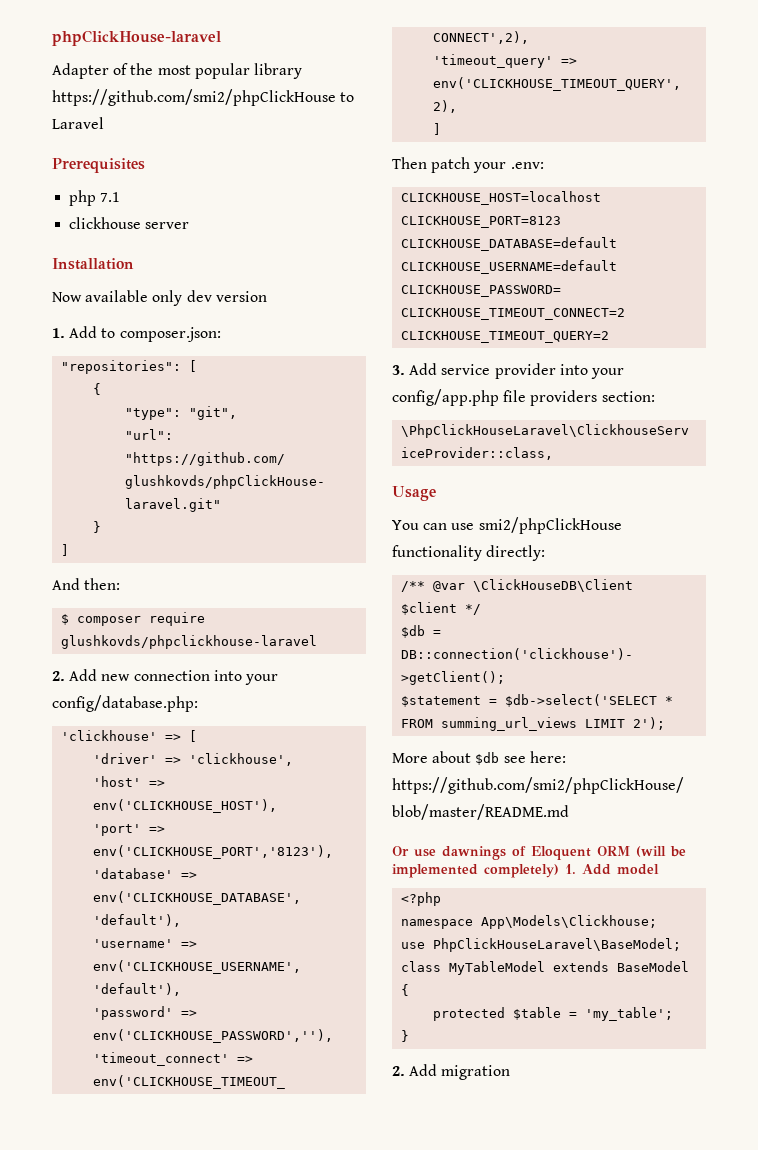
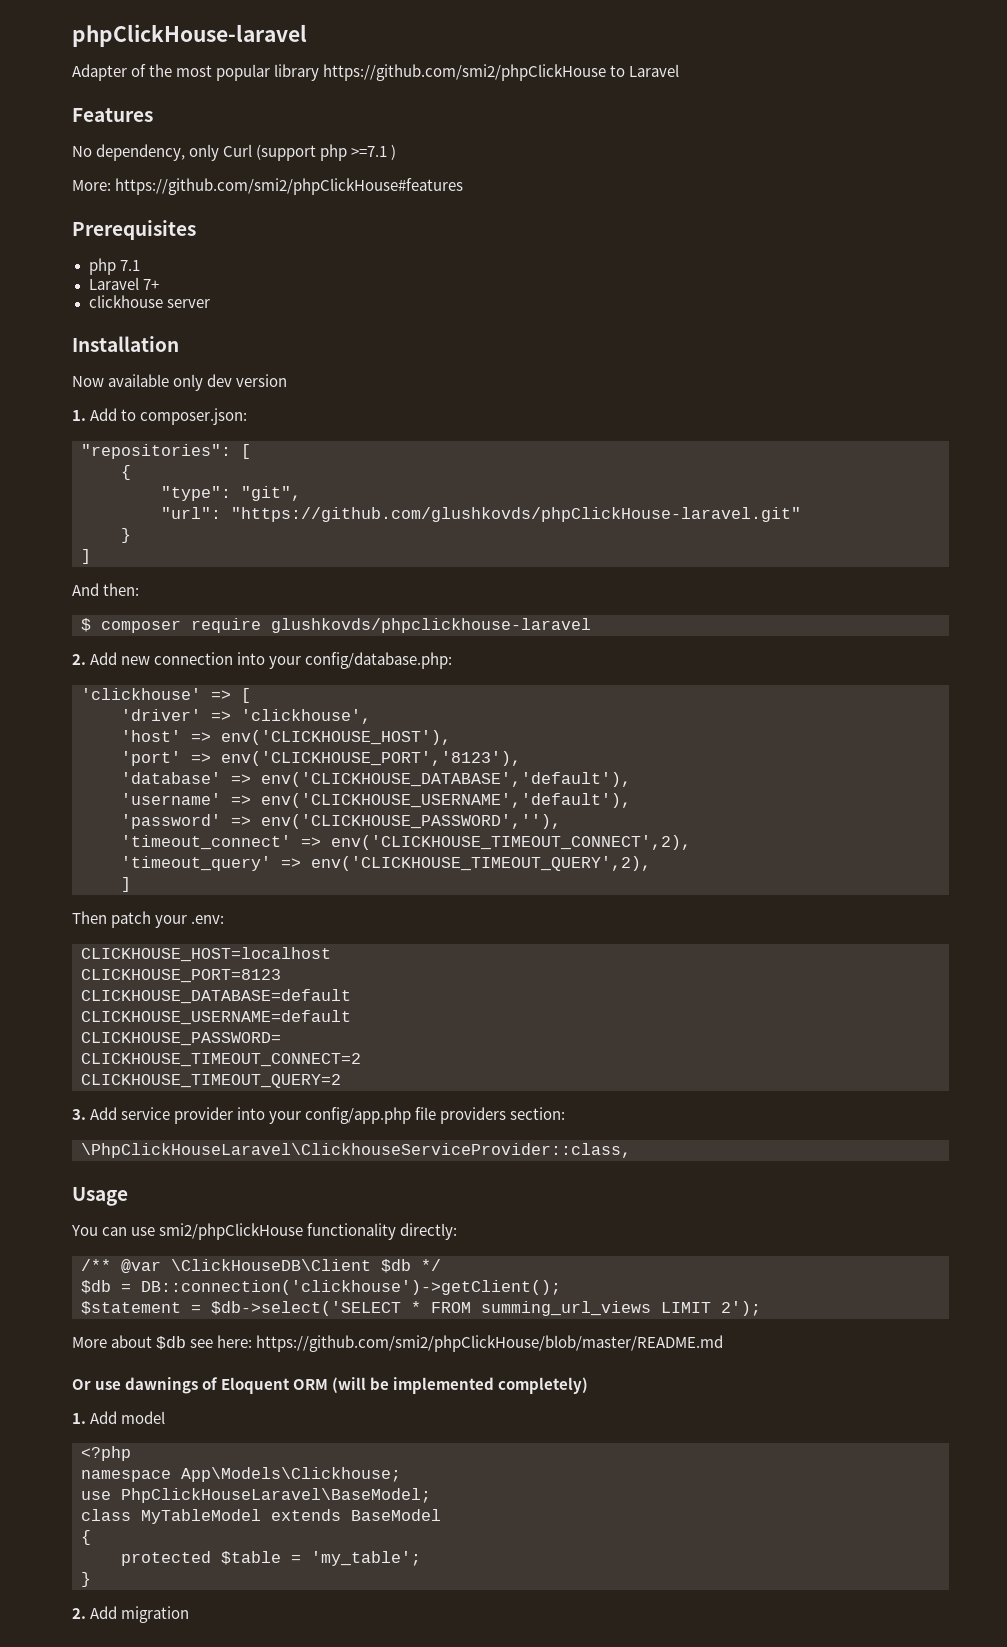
+ Features
+ No dependency, only Curl (support php >=7.1 )
+ More: https://github.com/smi2/phpClickHouse#features
+ Laravel 7+
- /** @var \ClickHouseDB\Client $client */
+ /** @var \ClickHouseDB\Client $db */
- Or use dawnings of Eloquent ORM (will be implemented completely) 1. Add model
+ Or use dawnings of Eloquent ORM (will be implemented completely)
+ 1. Add model

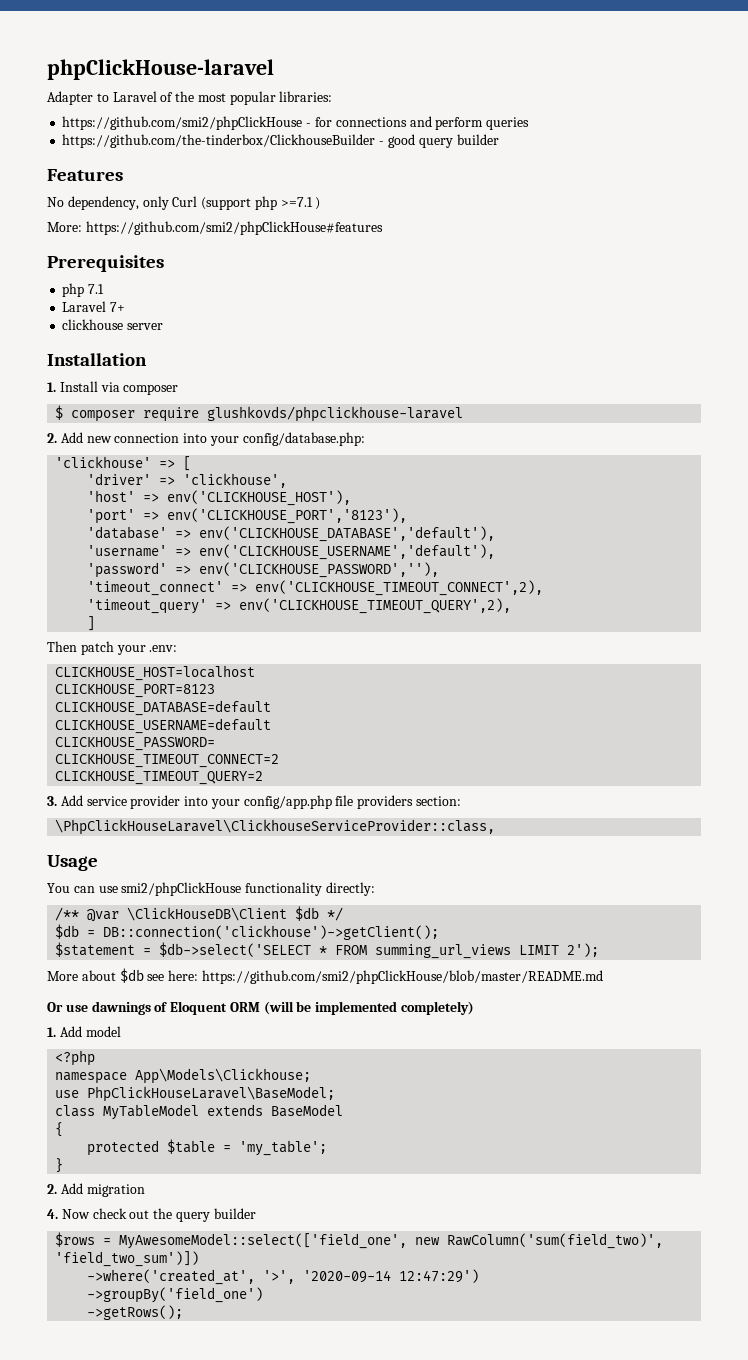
- Adapter of the most popular library https://github.com/smi2/phpClickHouse to Laravel
+ Adapter to Laravel of the most popular libraries:
+ https://github.com/smi2/phpClickHouse - for connections and perform queries
+ https://github.com/the-tinderbox/ClickhouseBuilder - good query builder
- Now available only dev version
- 1. Add to composer.json:
- "repositories": [
- {
- "type": "git",
- "url": "https://github.com/glushkovds/phpClickHouse-laravel.git"
- }
- ]
- And then:
+ 1. Install via composer
+ 4. Now check out the query builder
+ $rows = MyAwesomeModel::select(['field_one', new RawColumn('sum(field_two)', 'field_two_sum')])
+ ->where('created_at', '>', '2020-09-14 12:47:29')
+ ->groupBy('field_one')
+ ->getRows();

